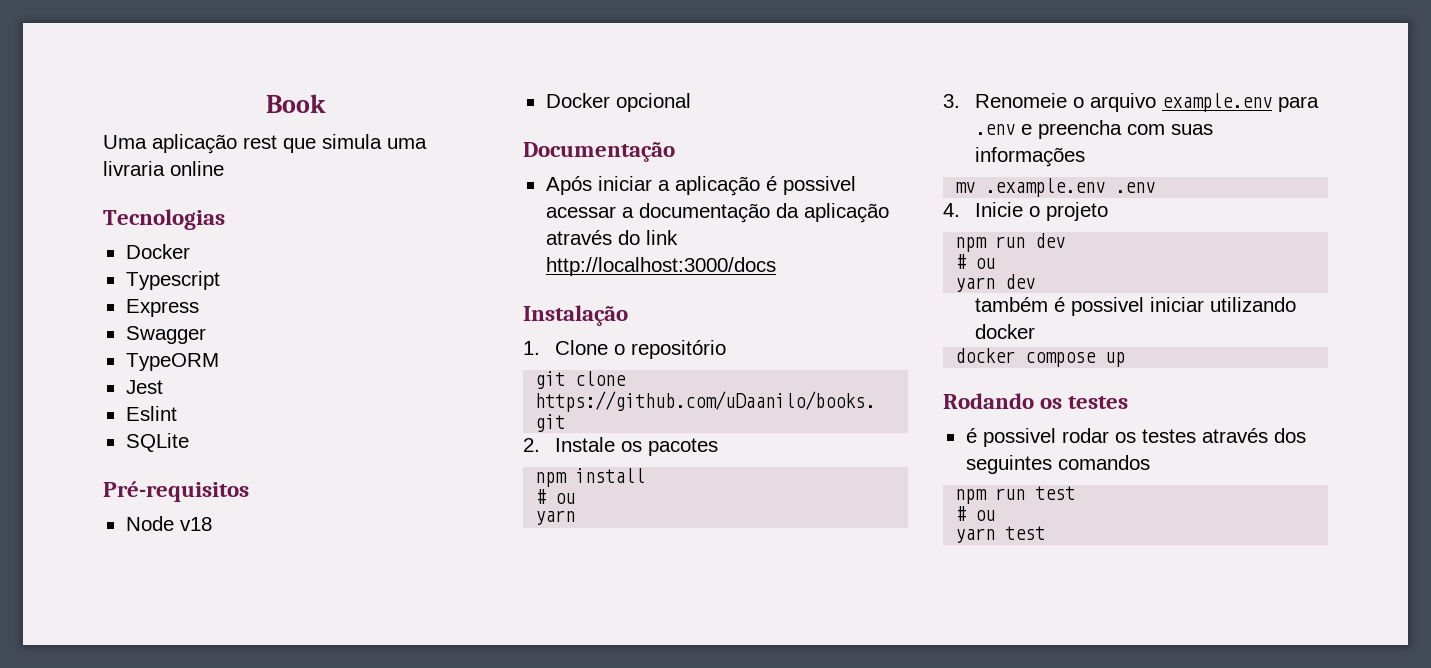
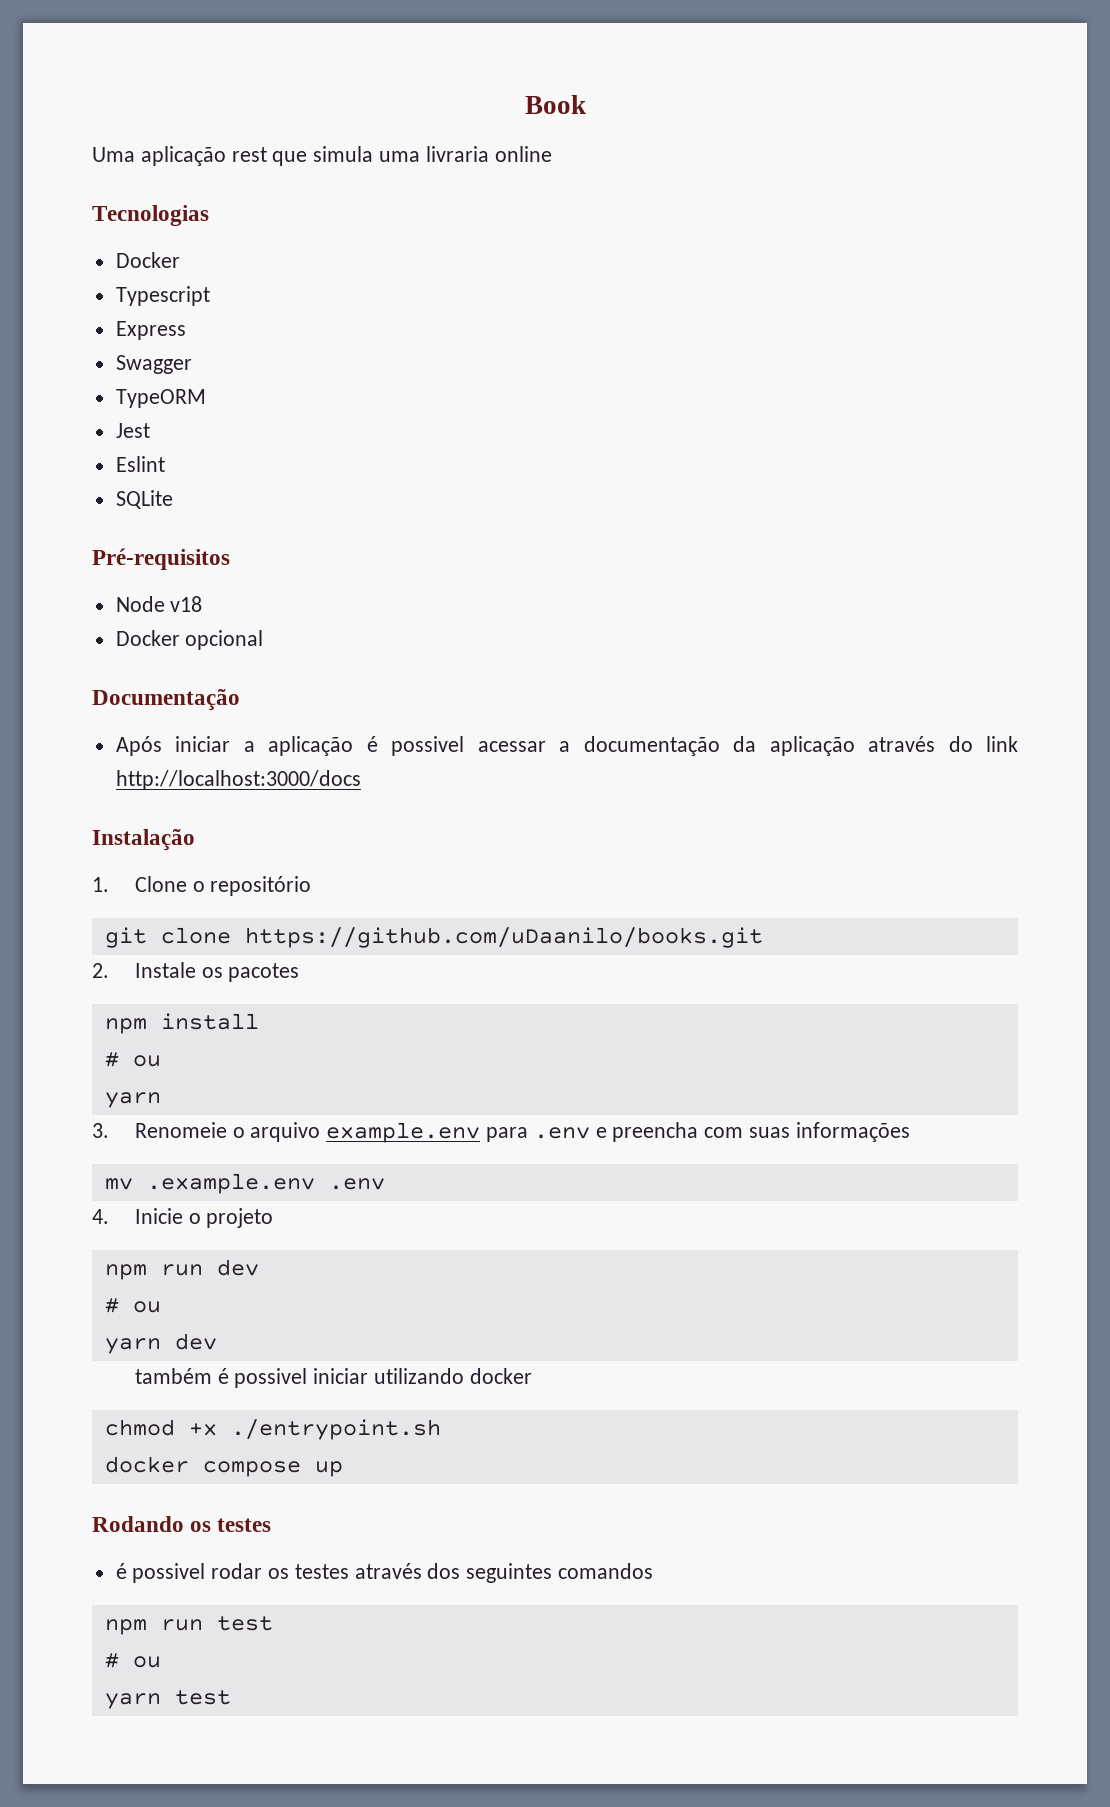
+ chmod +x ./entrypoint.sh

